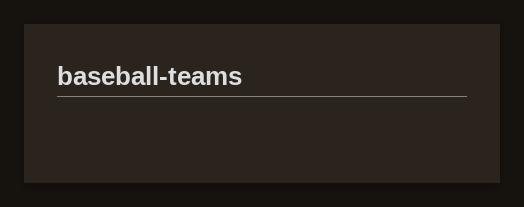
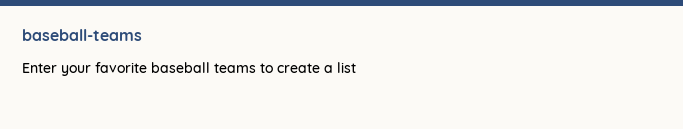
+ Enter your favorite baseball teams to create a list

